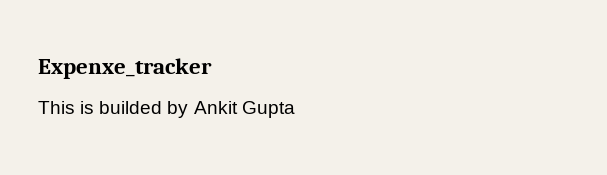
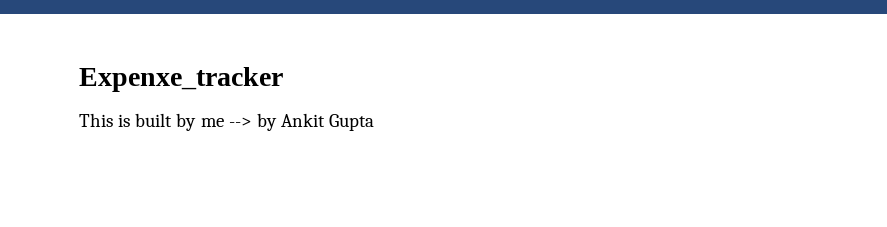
- This is builded by Ankit Gupta
+ This is built by me --> by Ankit Gupta

